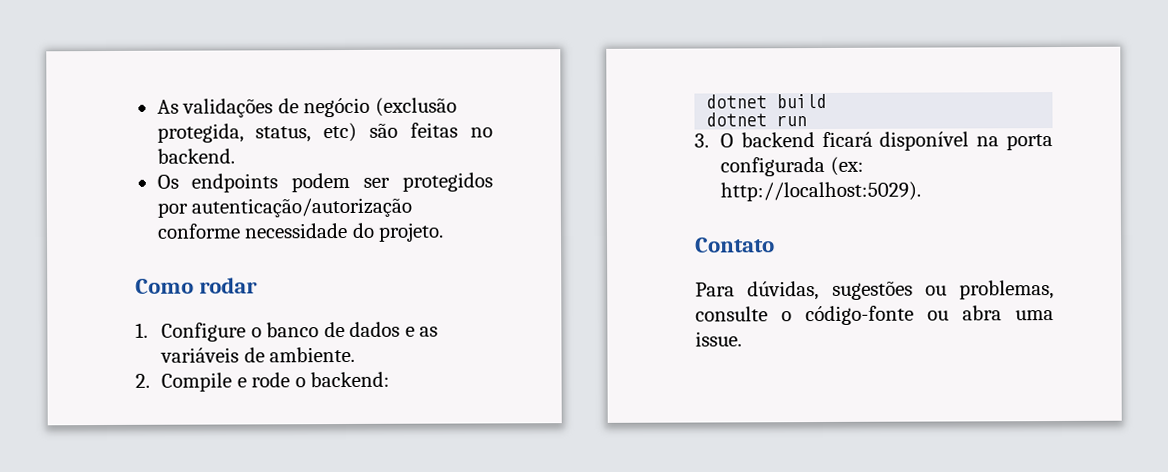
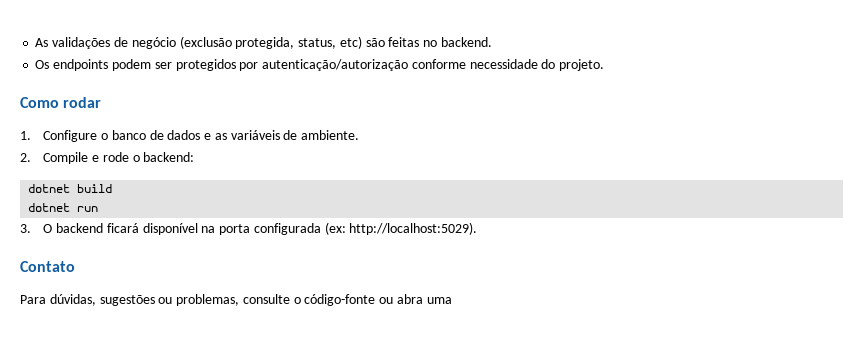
- Para dúvidas, sugestões ou problemas, consulte o código-fonte ou abra uma issue.
+ Para dúvidas, sugestões ou problemas, consulte o código-fonte ou abra uma

